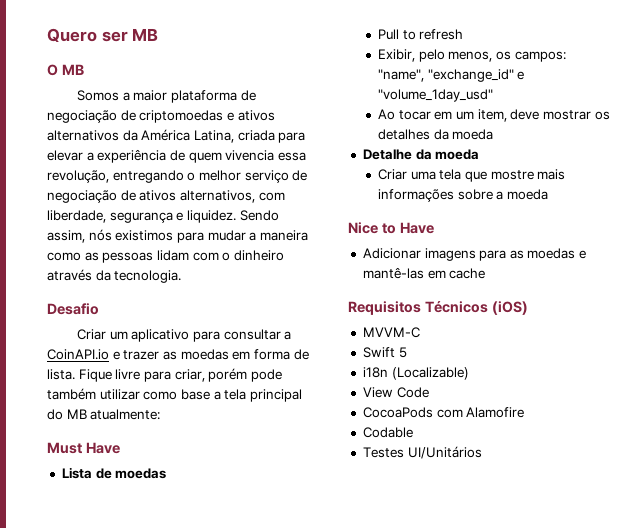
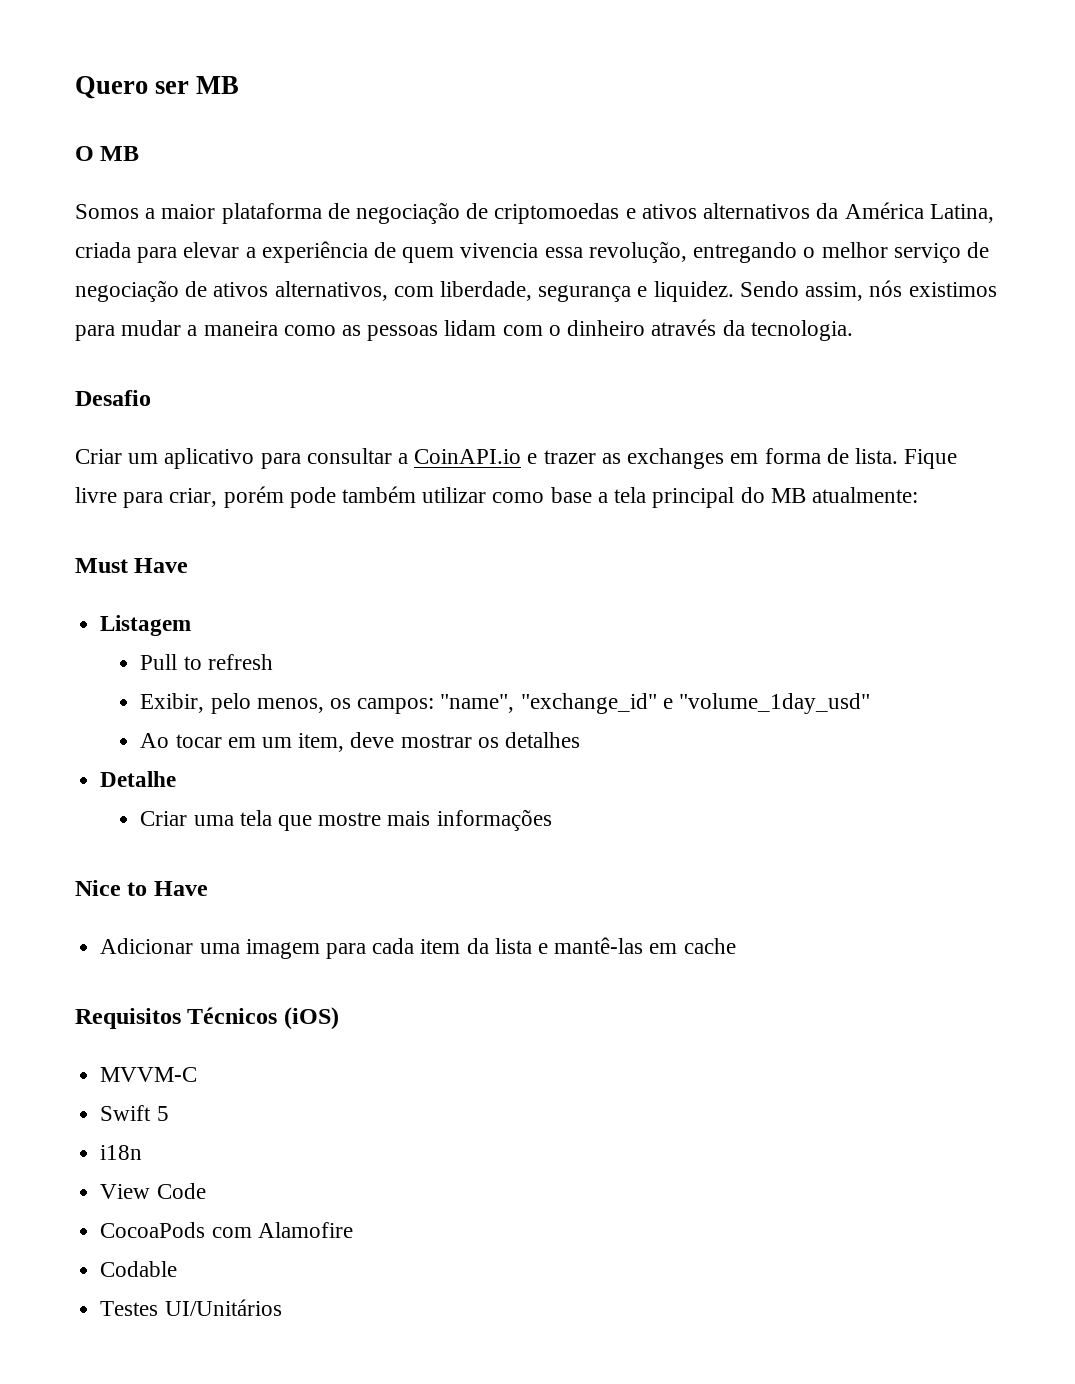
- Criar um aplicativo para consultar a CoinAPI.io e trazer as moedas em forma de lista.
+ Criar um aplicativo para consultar a CoinAPI.io e trazer as exchanges em forma de lista.
- Lista de moedas
+ Listagem
- Ao tocar em um item, deve mostrar os detalhes da moeda
+ Ao tocar em um item, deve mostrar os detalhes
- Detalhe da moeda
+ Detalhe
- Criar uma tela que mostre mais informações sobre a moeda
+ Criar uma tela que mostre mais informações
- Adicionar imagens para as moedas e mantê-las em cache
+ Adicionar uma imagem para cada item da lista e mantê-las em cache
- i18n (Localizable)
+ i18n

